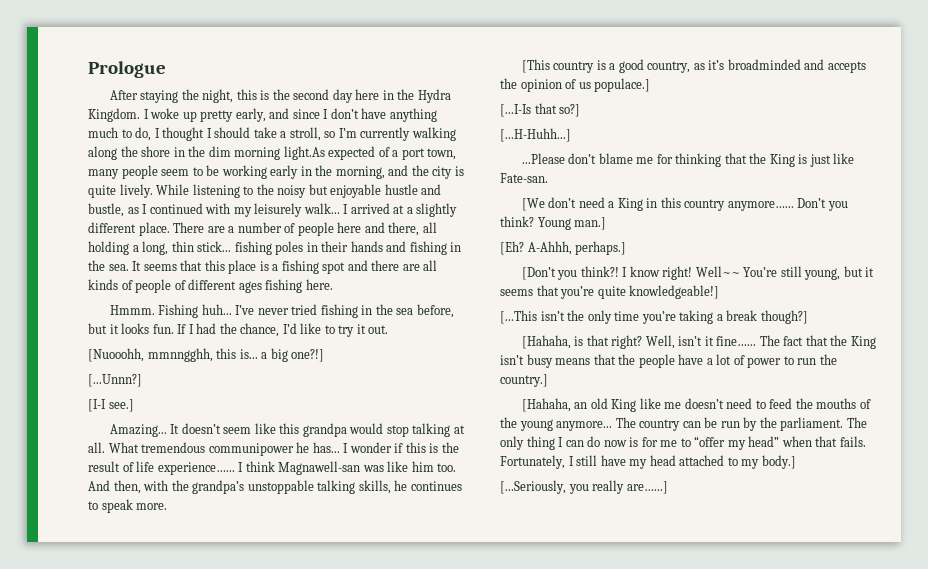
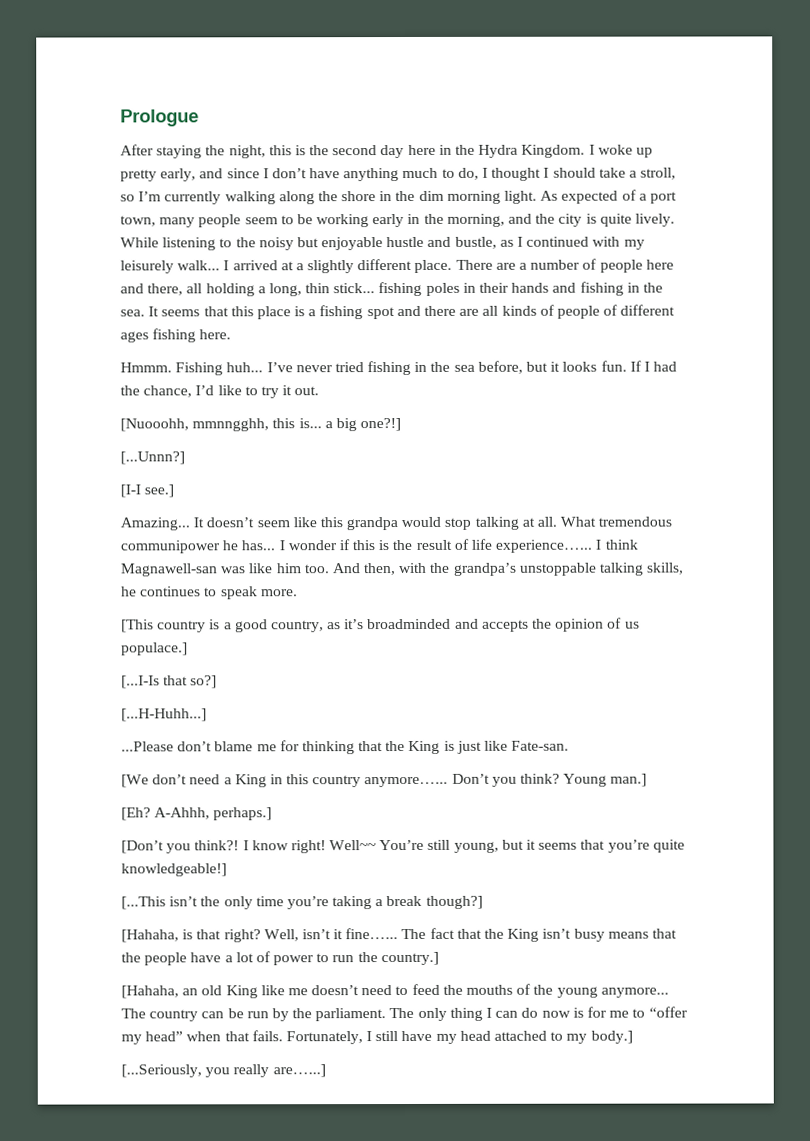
- I woke up pretty early, and since I don’t have anything much to do, I thought I should take a stroll, so I’m currently walking along the shore in the dim morning light.As expected of a port town, many people seem to be working early in the morning, and the city is quite lively.
+ I woke up pretty early, and since I don’t have anything much to do, I thought I should take a stroll, so I’m currently walking along the shore in the dim morning light. As expected of a port town, many people seem to be working early in the morning, and the city is quite lively.

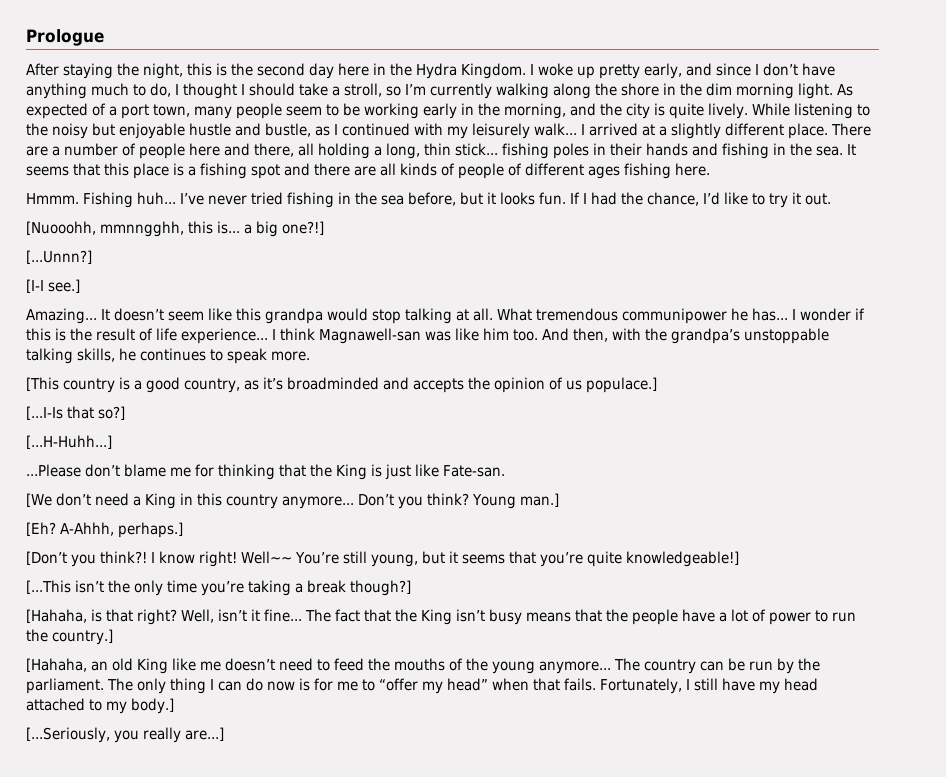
- I wonder if this is the result of life experience…...
+ I wonder if this is the result of life experience...
- [We don’t need a King in this country anymore…...
+ [We don’t need a King in this country anymore...
- Well, isn’t it fine…...
+ Well, isn’t it fine...
- [...Seriously, you really are…...]
+ [...Seriously, you really are...]

